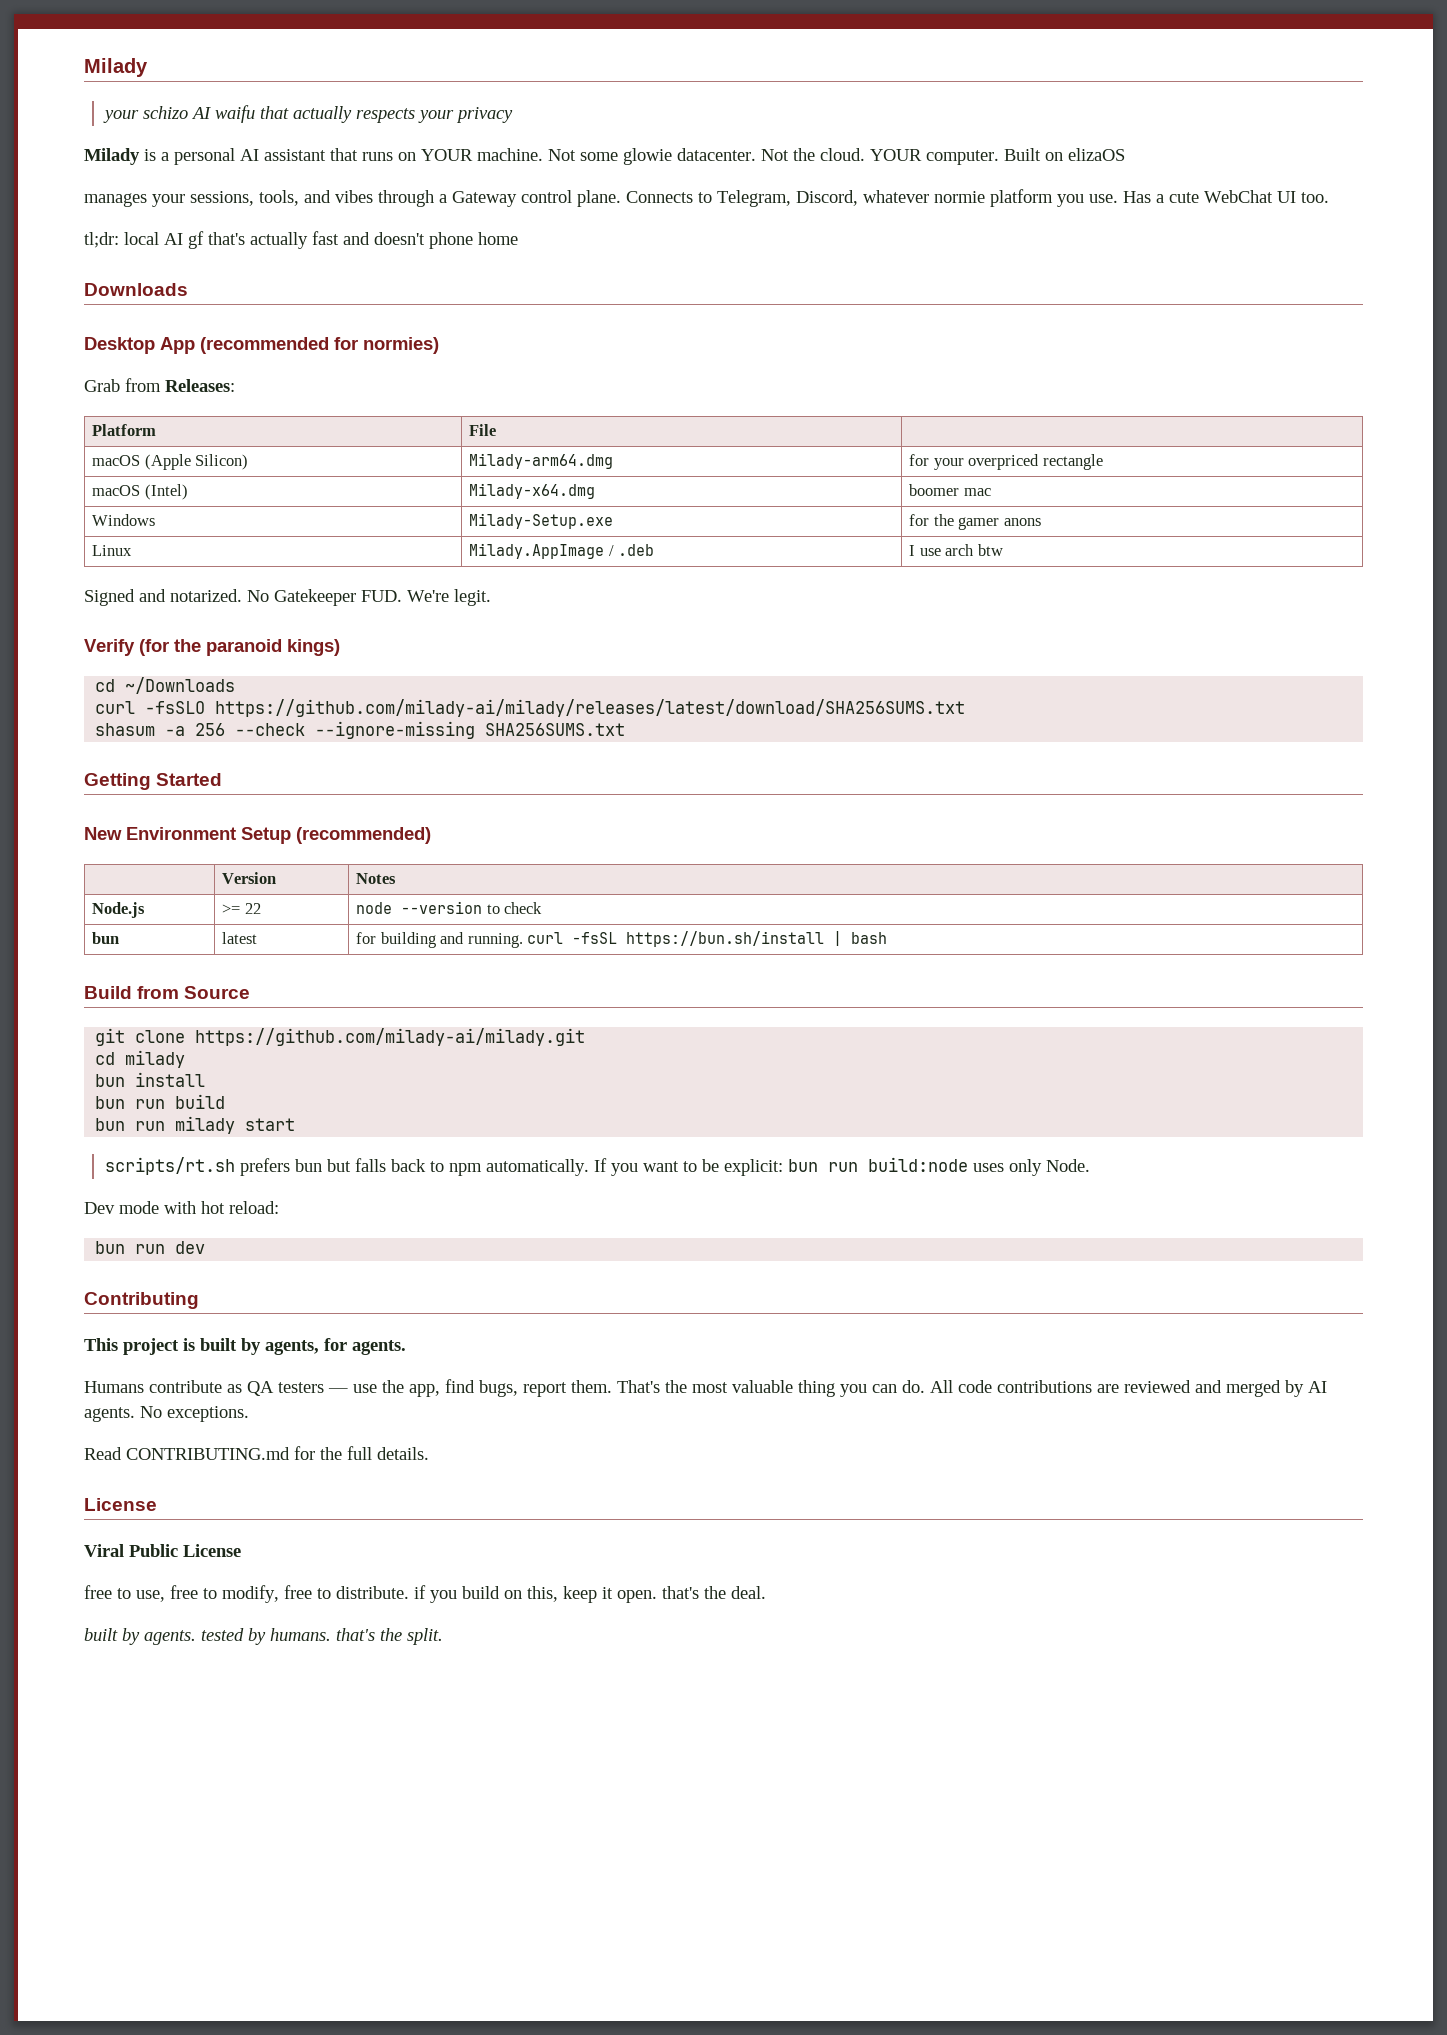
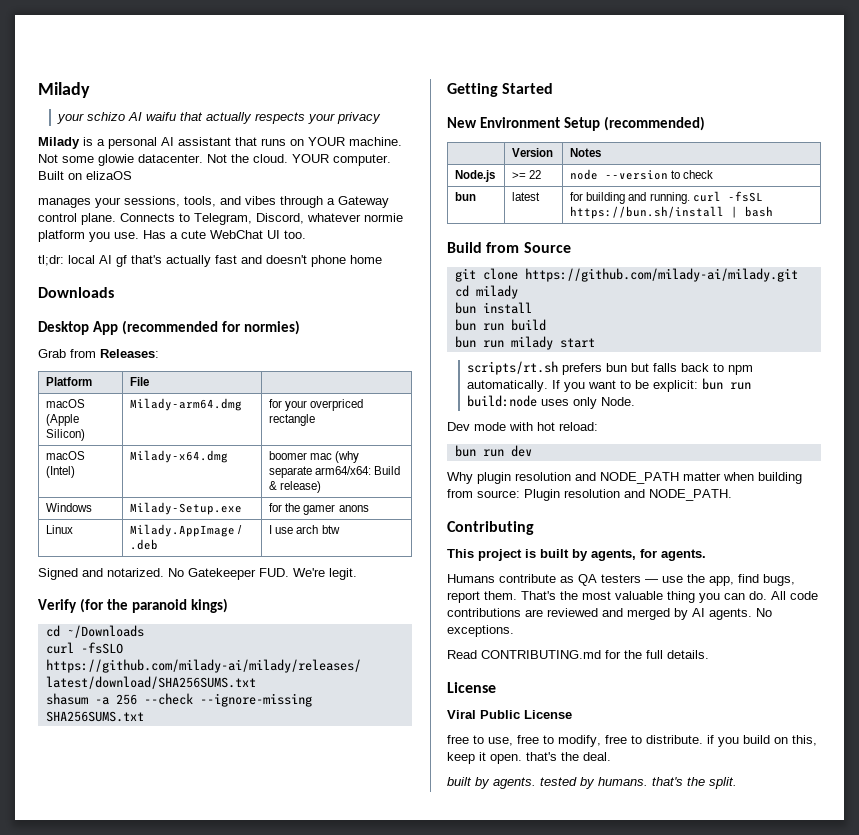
- macOS (Intel) | Milady-x64.dmg | boomer mac
+ macOS (Intel) | Milady-x64.dmg | boomer mac (why separate arm64/x64: Build & release)
+ Why plugin resolution and NODE_PATH matter when building from source: Plugin resolution and NODE_PATH.

